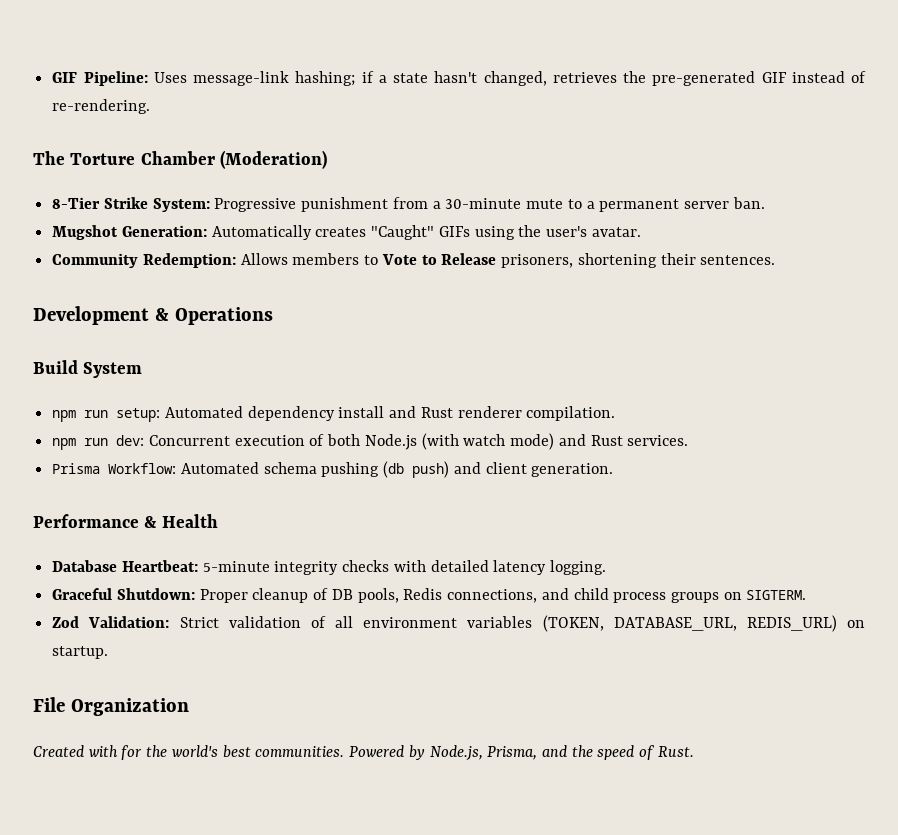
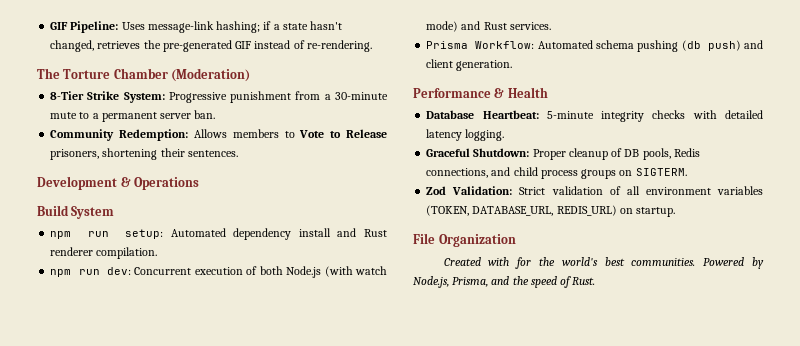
- Mugshot Generation: Automatically creates "Caught" GIFs using the user's avatar.

